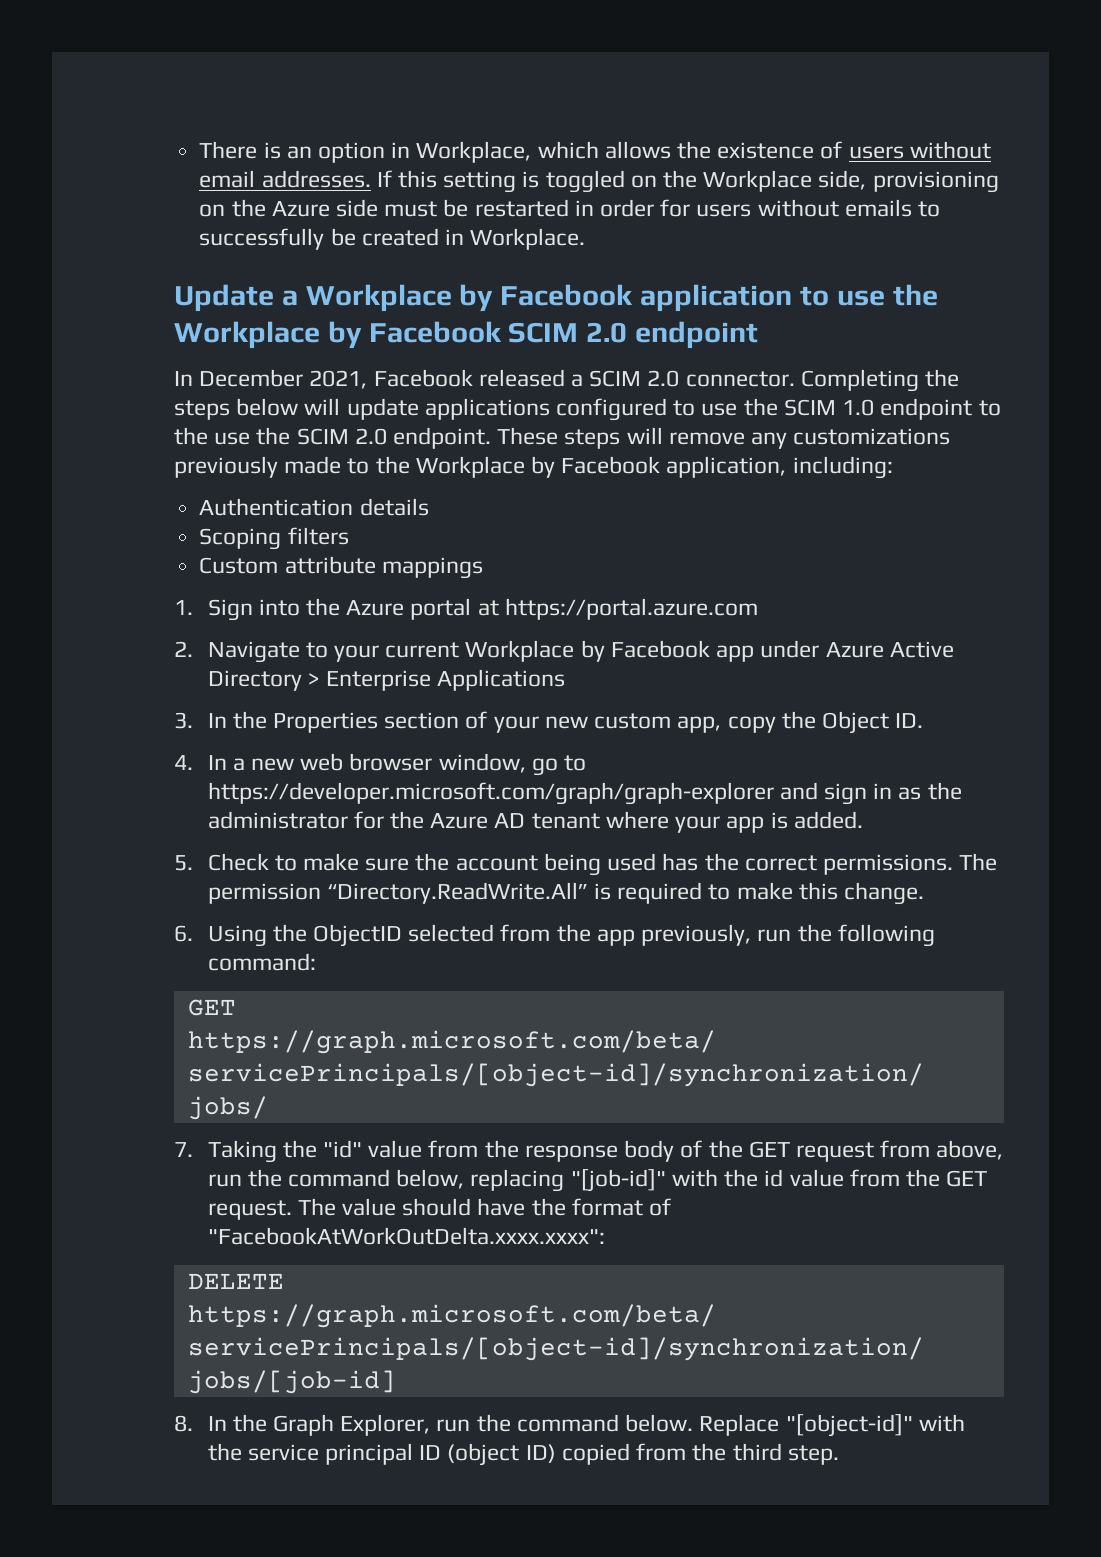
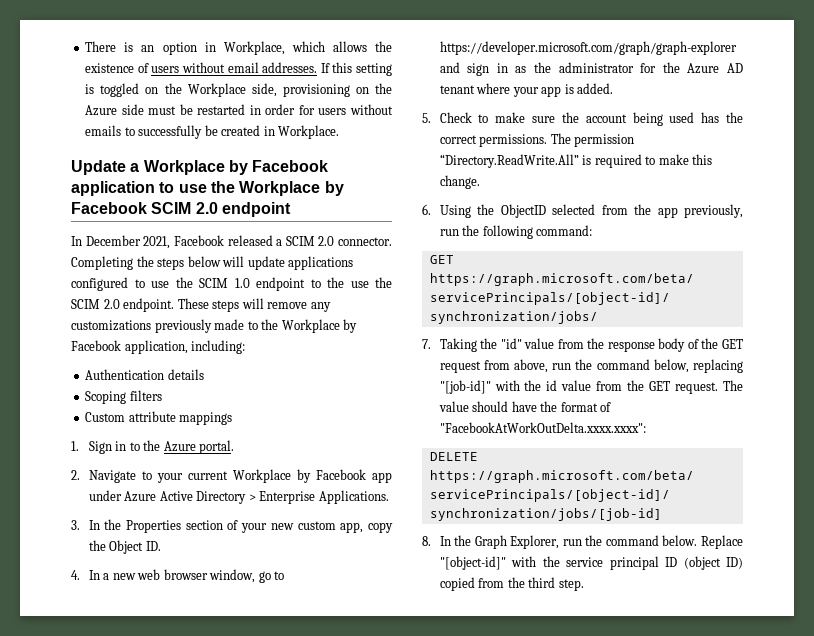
- 1. Sign into the Azure portal at https://portal.azure.com
+ 1. Sign in to the Azure portal.
- 2. Navigate to your current Workplace by Facebook app under Azure Active Directory > Enterprise Applications
+ 2. Navigate to your current Workplace by Facebook app under Azure Active Directory > Enterprise Applications.

